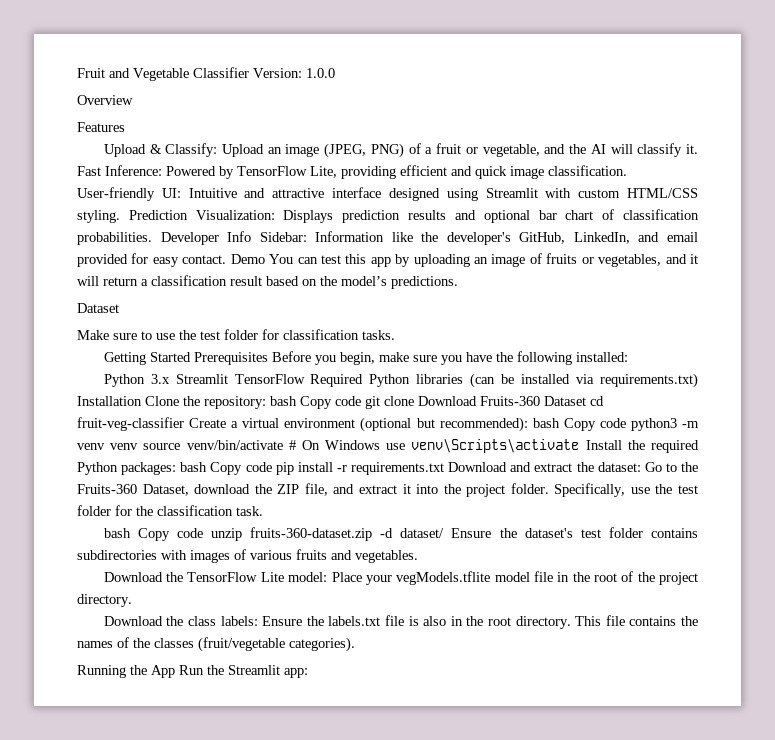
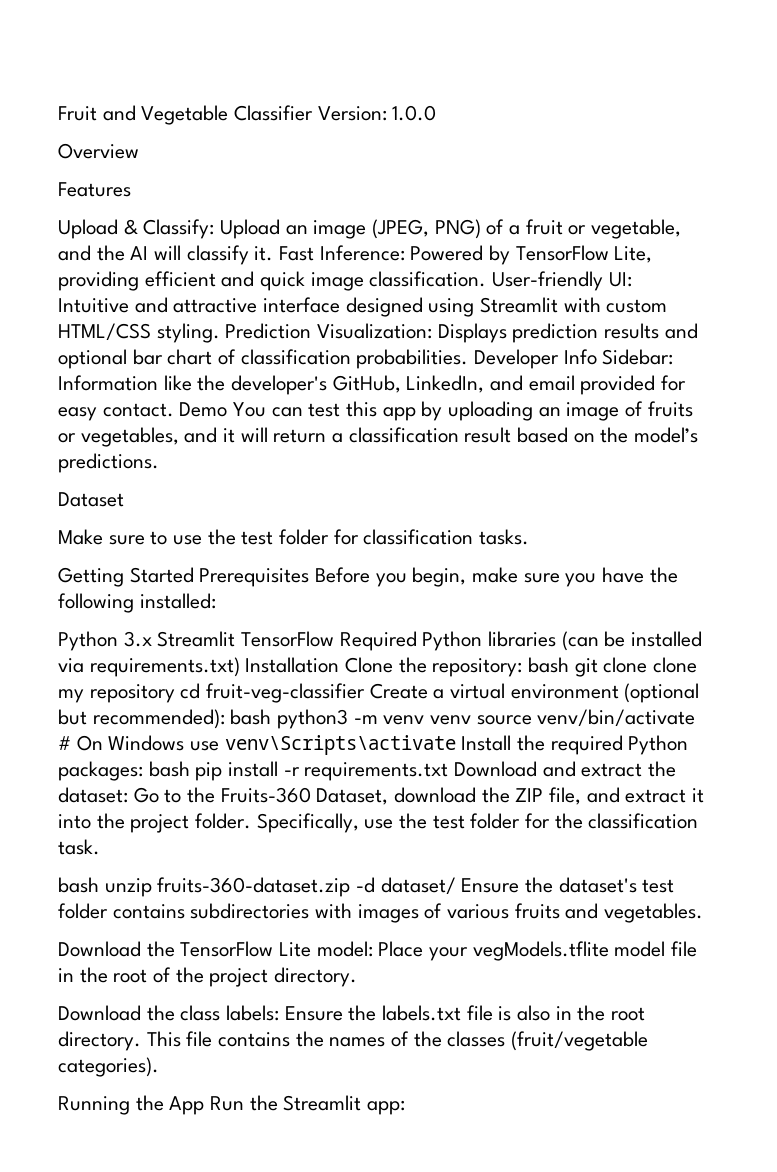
- bash Copy code git clone Download Fruits-360 Dataset cd fruit-veg-classifier Create a virtual environment (optional but recommended):
+ bash git clone clone my repository cd fruit-veg-classifier Create a virtual environment (optional but recommended):
- bash Copy code python3 -m venv venv source venv/bin/activate # On Windows use venv\Scripts\activate Install the required Python packages:
+ bash python3 -m venv venv source venv/bin/activate # On Windows use venv\Scripts\activate Install the required Python packages:
- bash Copy code pip install -r requirements.txt Download and extract the dataset:
+ bash pip install -r requirements.txt Download and extract the dataset:
- bash Copy code unzip fruits-360-dataset.zip -d dataset/ Ensure the dataset's test folder contains subdirectories with images of various fruits and vegetables.
+ bash unzip fruits-360-dataset.zip -d dataset/ Ensure the dataset's test folder contains subdirectories with images of various fruits and vegetables.

